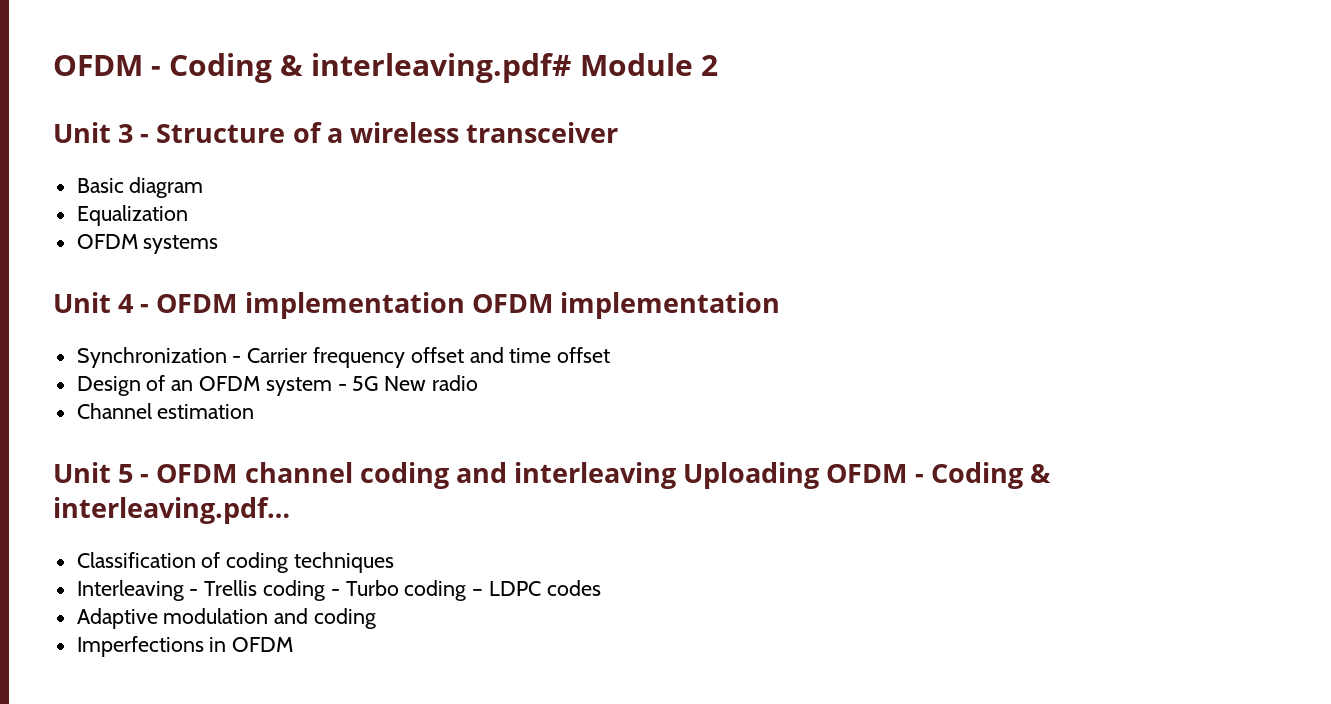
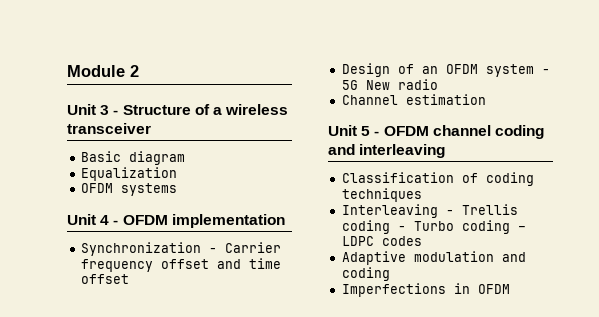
- OFDM - Coding & interleaving.pdf# Module 2
+ Module 2
- Unit 4 - OFDM implementation OFDM implementation
+ Unit 4 - OFDM implementation
- Unit 5 - OFDM channel coding and interleaving Uploading OFDM - Coding & interleaving.pdf…
+ Unit 5 - OFDM channel coding and interleaving

